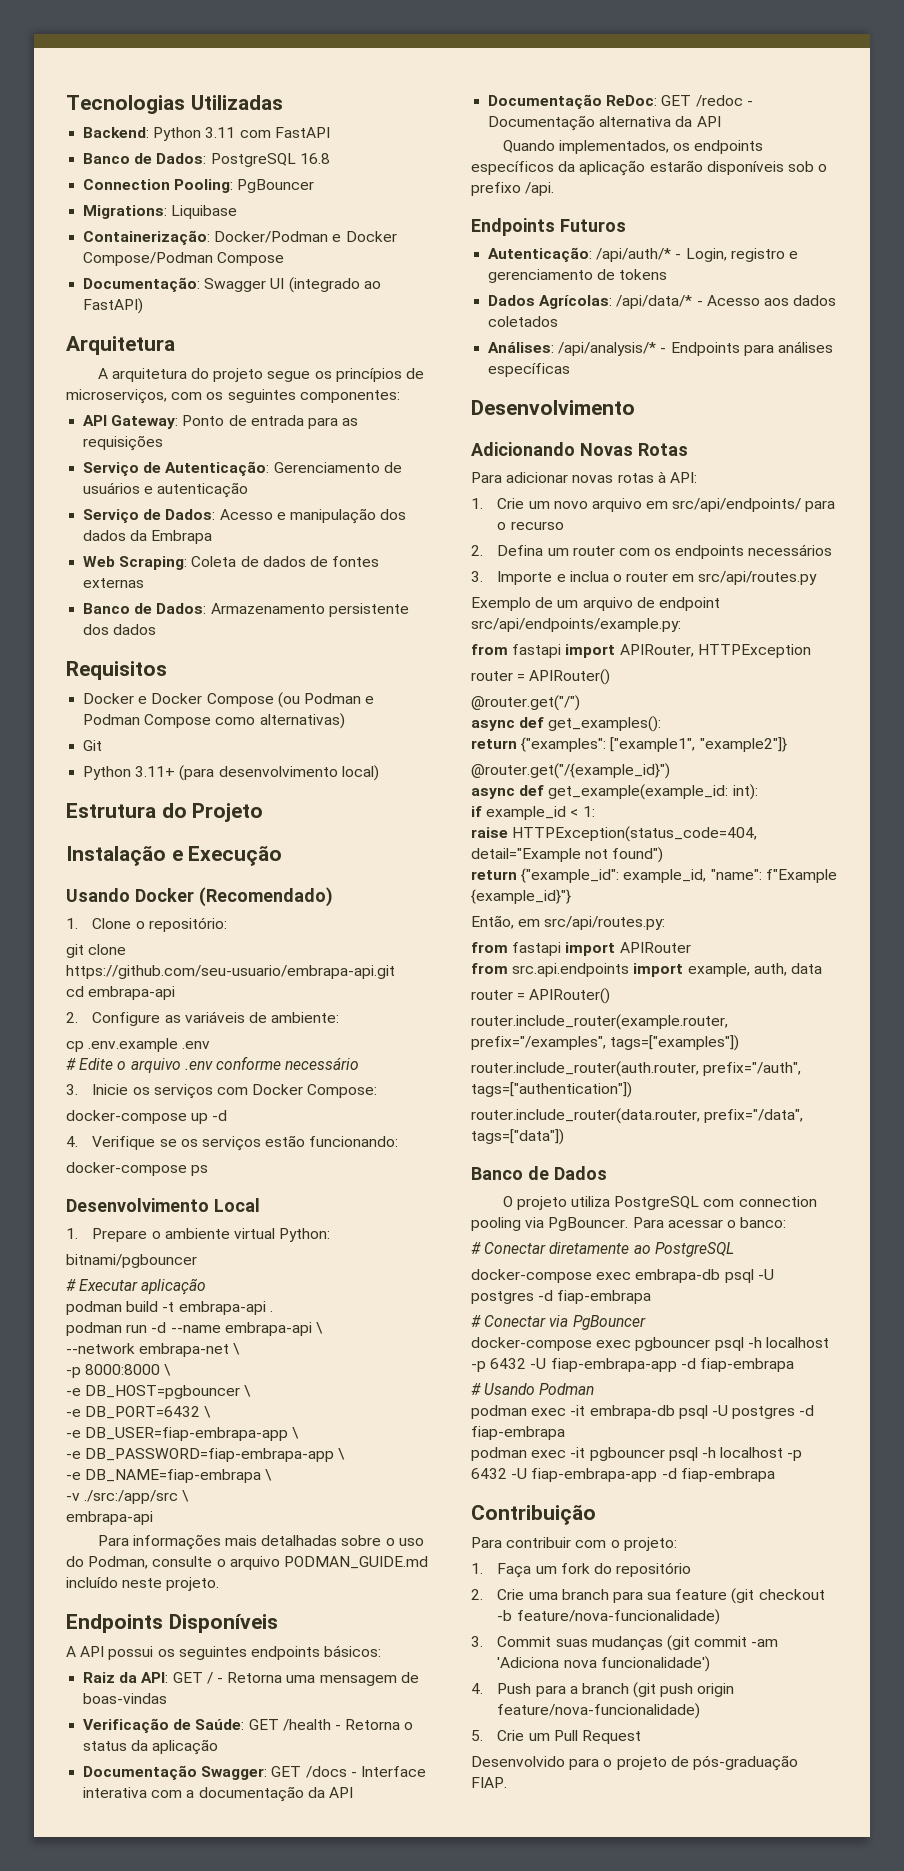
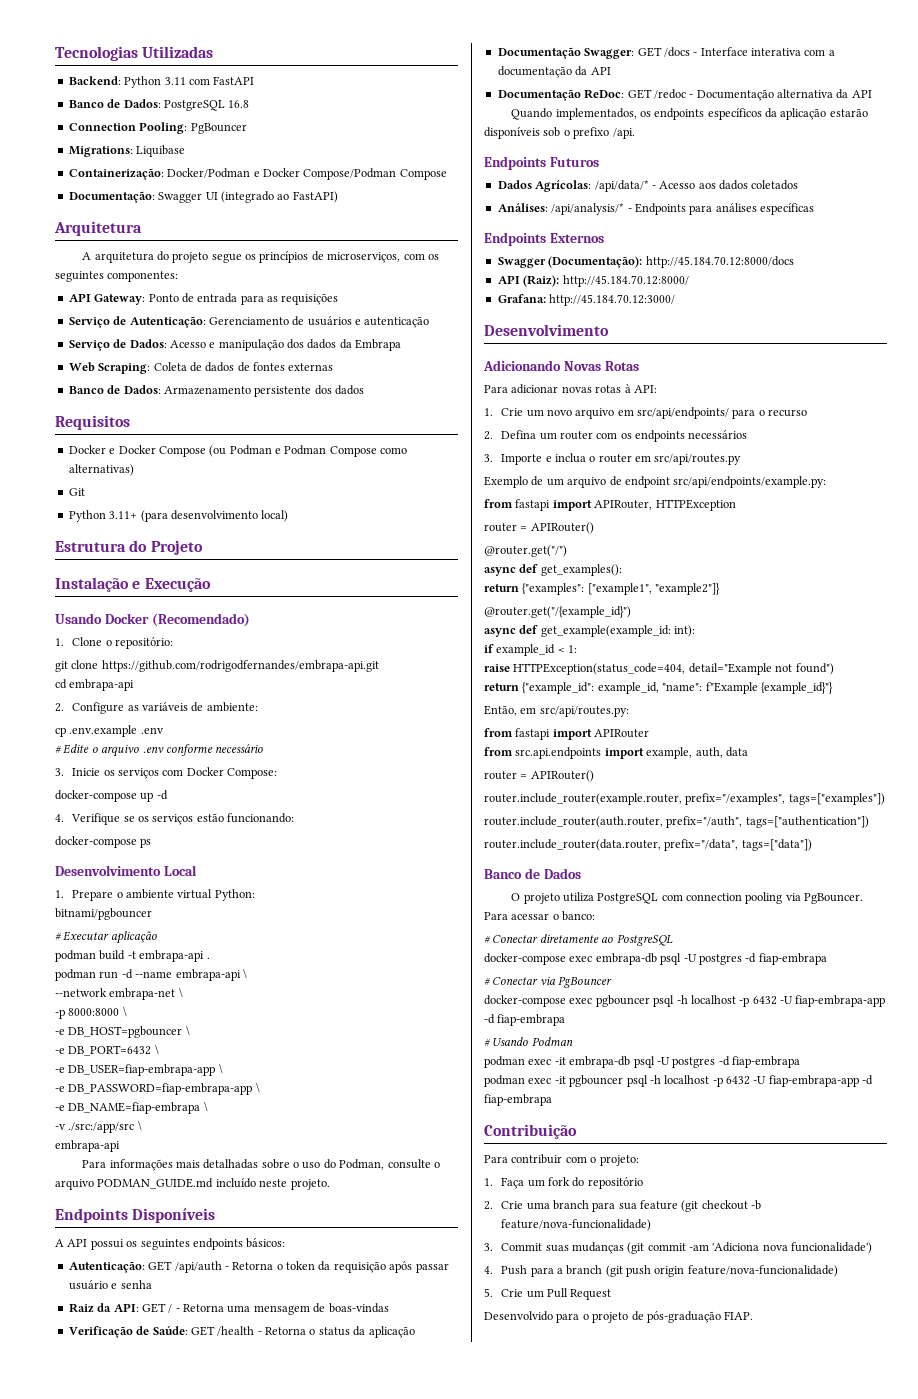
- git clone https://github.com/seu-usuario/embrapa-api.git
+ git clone https://github.com/rodrigodfernandes/embrapa-api.git
+ Autenticação: GET /api/auth - Retorna o token da requisição após passar usuário e senha
- Autenticação: /api/auth/* - Login, registro e gerenciamento de tokens
+ Endpoints Externos
+ Swagger (Documentação): http://45.184.70.12:8000/docs
+ API (Raiz): http://45.184.70.12:8000/
+ Grafana: http://45.184.70.12:3000/

